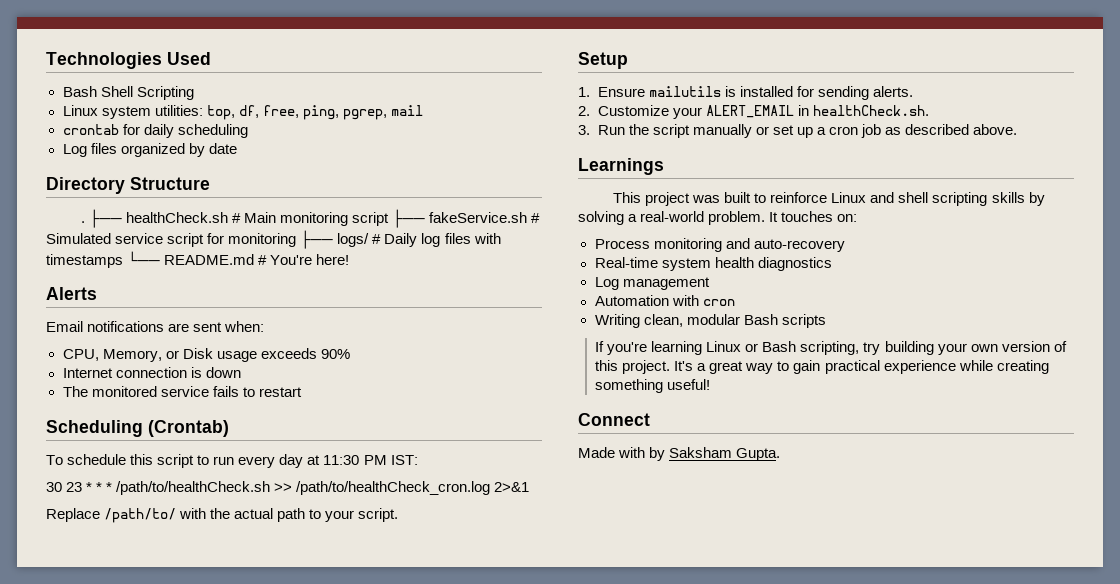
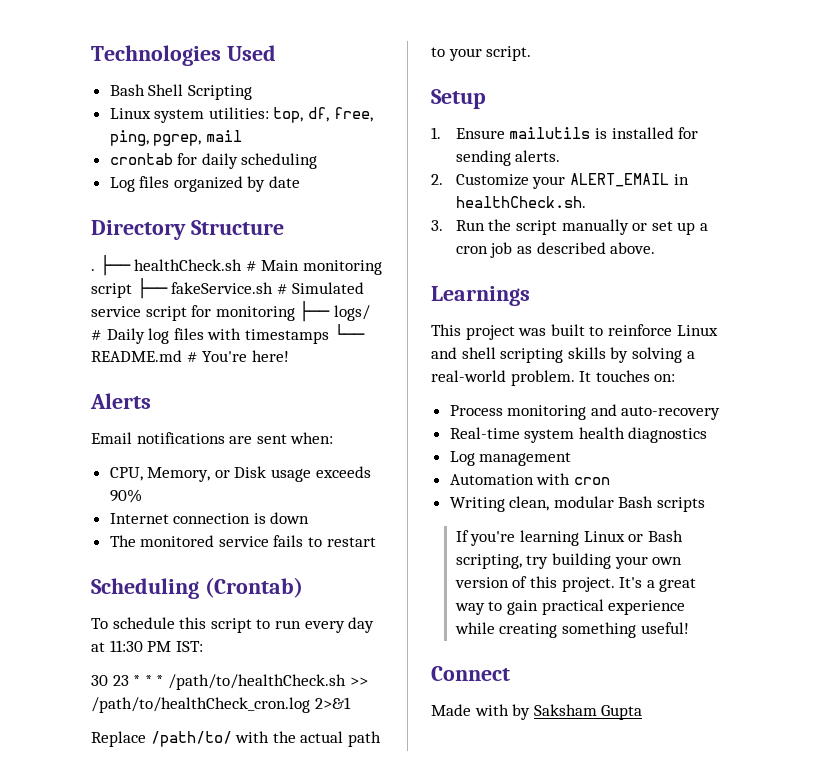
- Made with by Saksham Gupta.
+ Made with by Saksham Gupta

